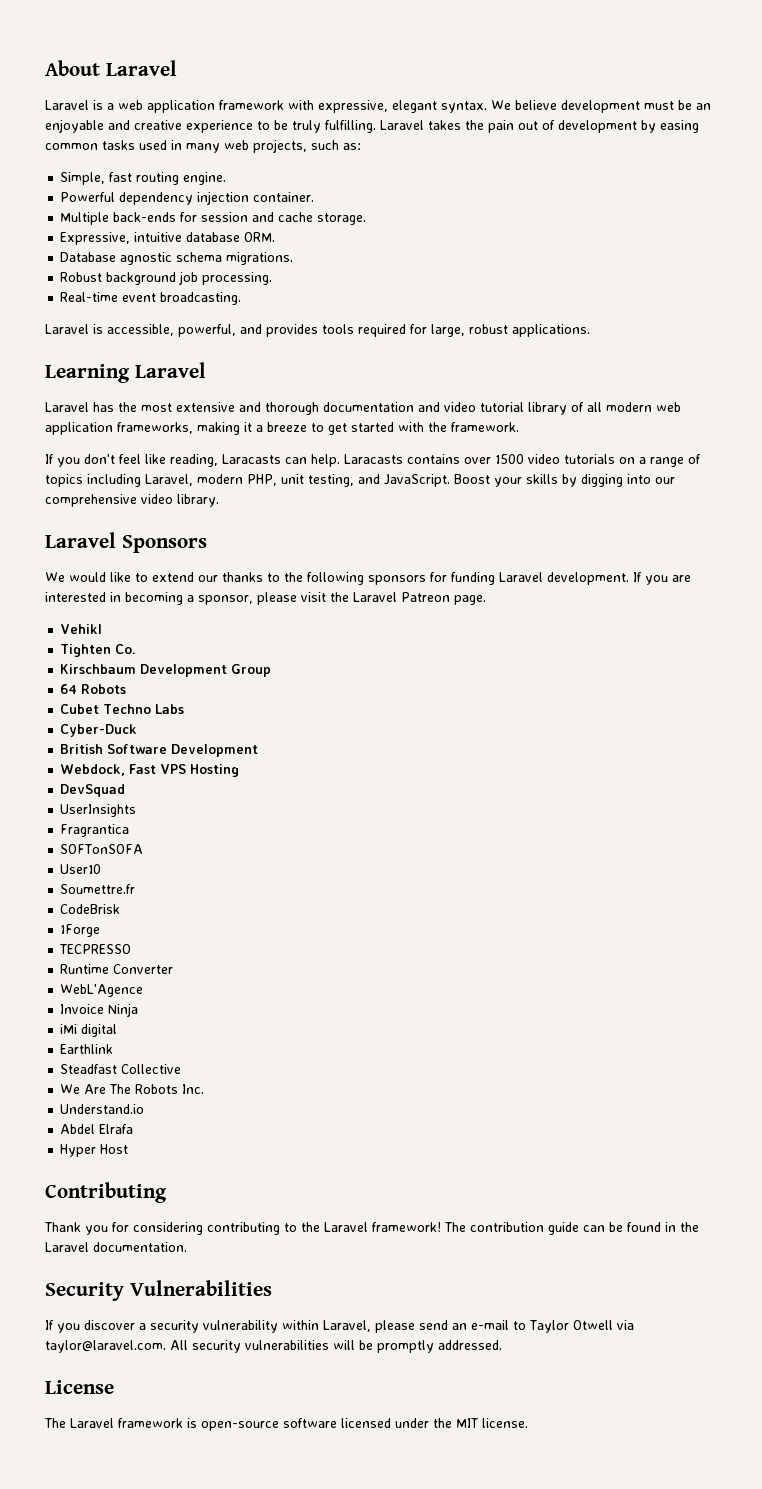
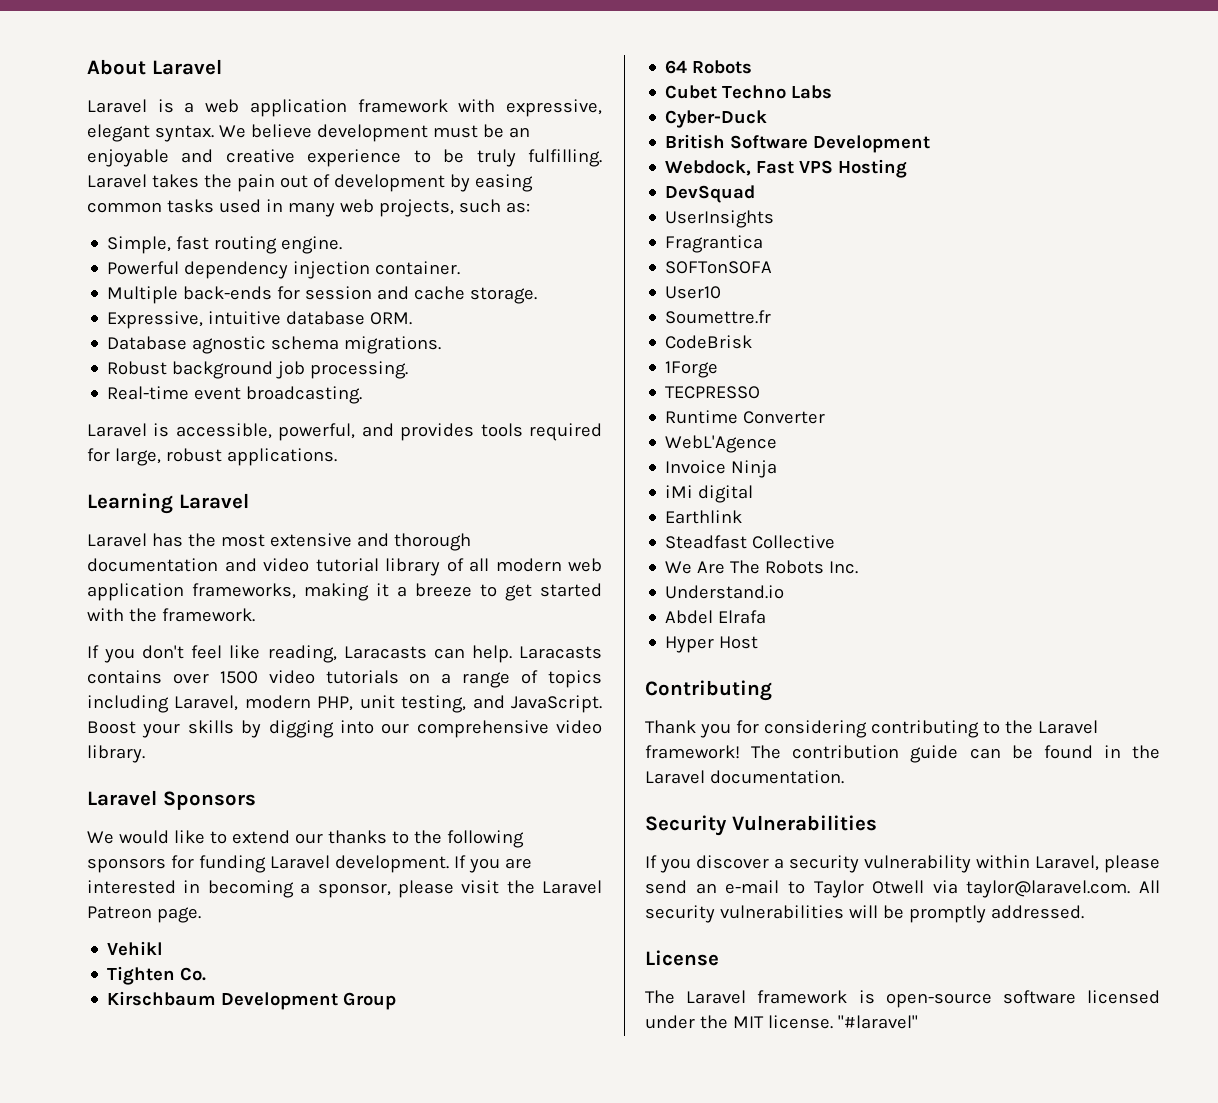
+ "#laravel"

